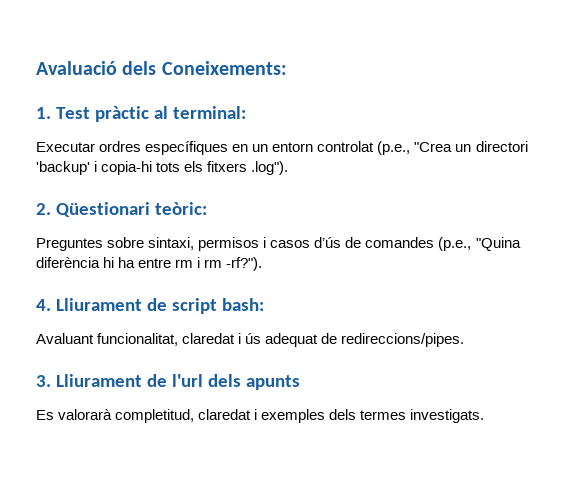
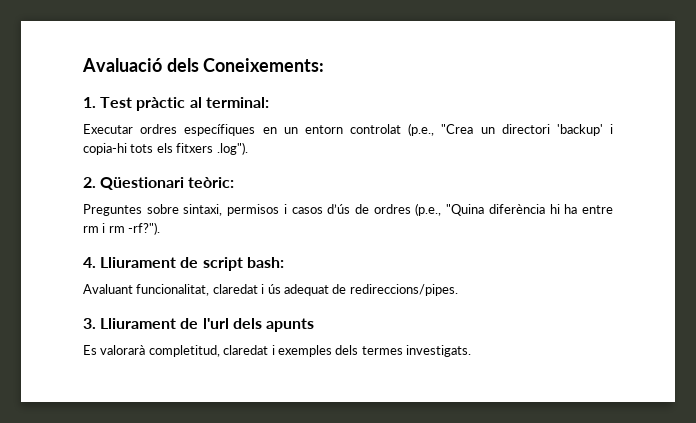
- Preguntes sobre sintaxi, permisos i casos d’ús de comandes (p.e., "Quina diferència hi ha entre rm i rm -rf?").
+ Preguntes sobre sintaxi, permisos i casos d’ús de ordres (p.e., "Quina diferència hi ha entre rm i rm -rf?").

